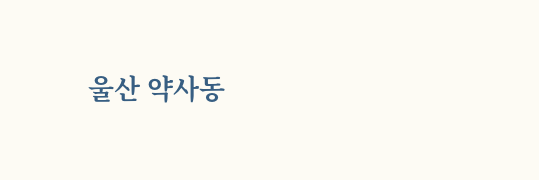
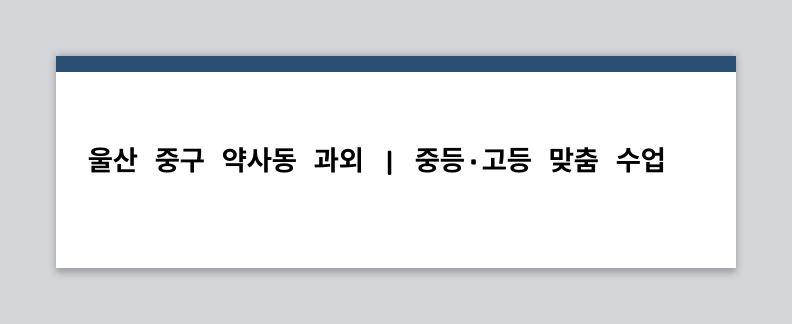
- 울산 약사동
+ 울산 중구 약사동 과외 | 중등·고등 맞춤 수업

